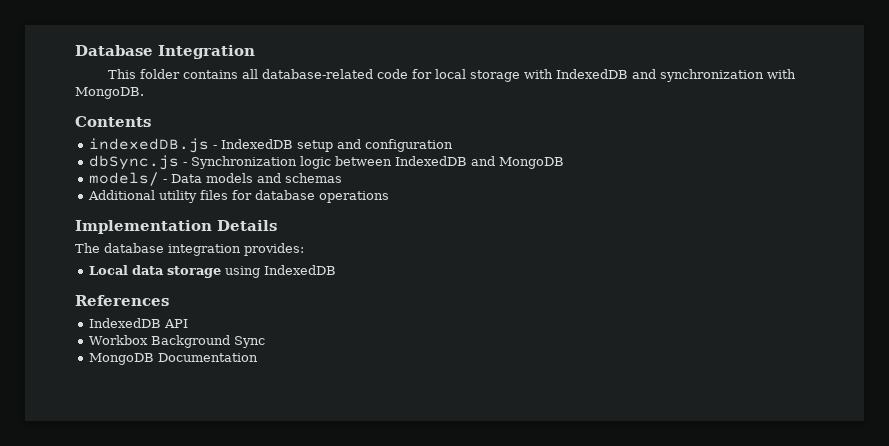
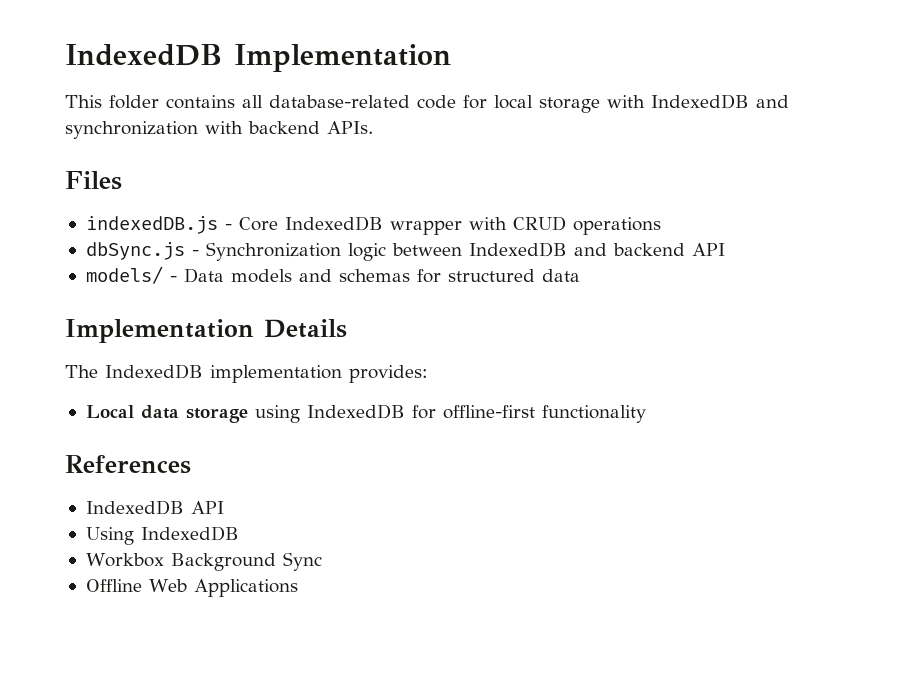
- Database Integration
+ IndexedDB Implementation
- This folder contains all database-related code for local storage with IndexedDB and synchronization with MongoDB.
- Contents
+ This folder contains all database-related code for local storage with IndexedDB and synchronization with backend APIs.
+ Files
- indexedDB.js - IndexedDB setup and configuration
+ indexedDB.js - Core IndexedDB wrapper with CRUD operations
- dbSync.js - Synchronization logic between IndexedDB and MongoDB
+ dbSync.js - Synchronization logic between IndexedDB and backend API
- models/ - Data models and schemas
- Additional utility files for database operations
+ models/ - Data models and schemas for structured data
- The database integration provides:
+ The IndexedDB implementation provides:
- Local data storage using IndexedDB
+ Local data storage using IndexedDB for offline-first functionality
+ Using IndexedDB
- MongoDB Documentation
+ Offline Web Applications

